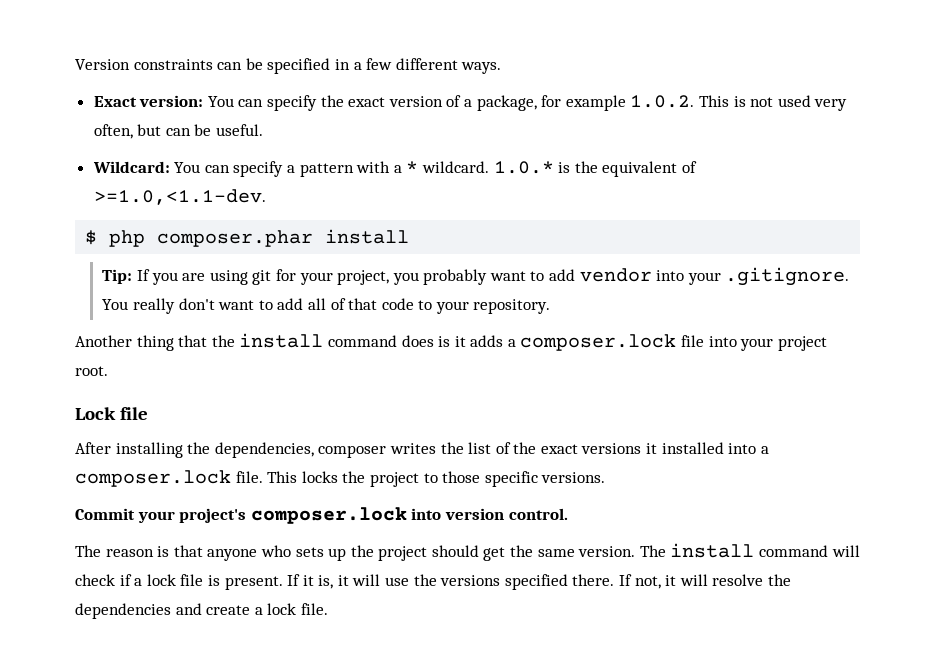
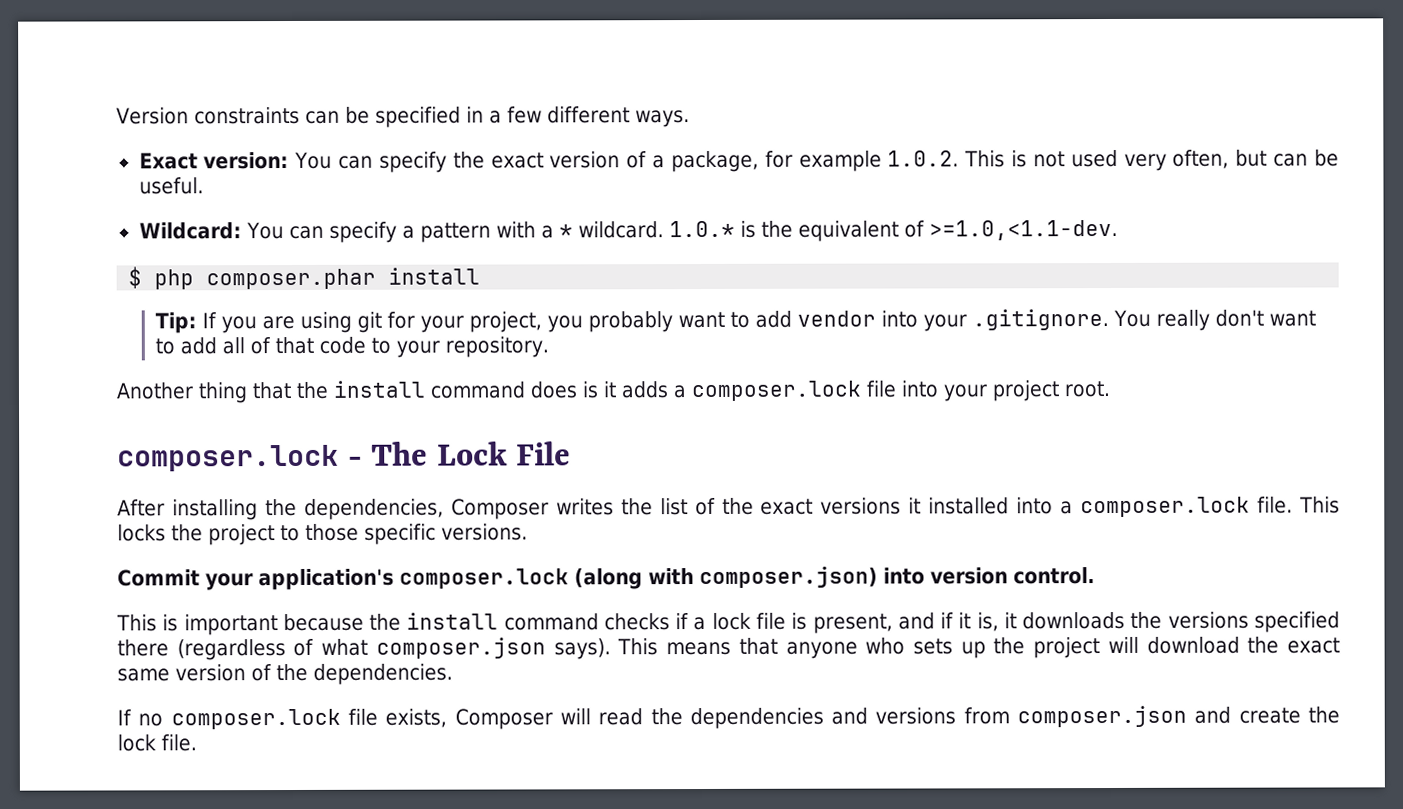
- Lock file
+ composer.lock - The Lock File
- After installing the dependencies, composer writes the list of the exact versions it installed into a composer.lock file.
+ After installing the dependencies, Composer writes the list of the exact versions it installed into a composer.lock file.
- Commit your project's composer.lock into version control.
- The reason is that anyone who sets up the project should get the same version. The install command will check if a lock file is present. If it is, it will use the versions specified there. If not, it will resolve the dependencies and create a lock file.
+ Commit your application's composer.lock (along with composer.json) into version control.
+ This is important because the install command checks if a lock file is present, and if it is, it downloads the versions specified there (regardless of what composer.json says). This means that anyone who sets up the project will download the exact same version of the dependencies.
+ If no composer.lock file exists, Composer will read the dependencies and versions from composer.json and create the lock file.

